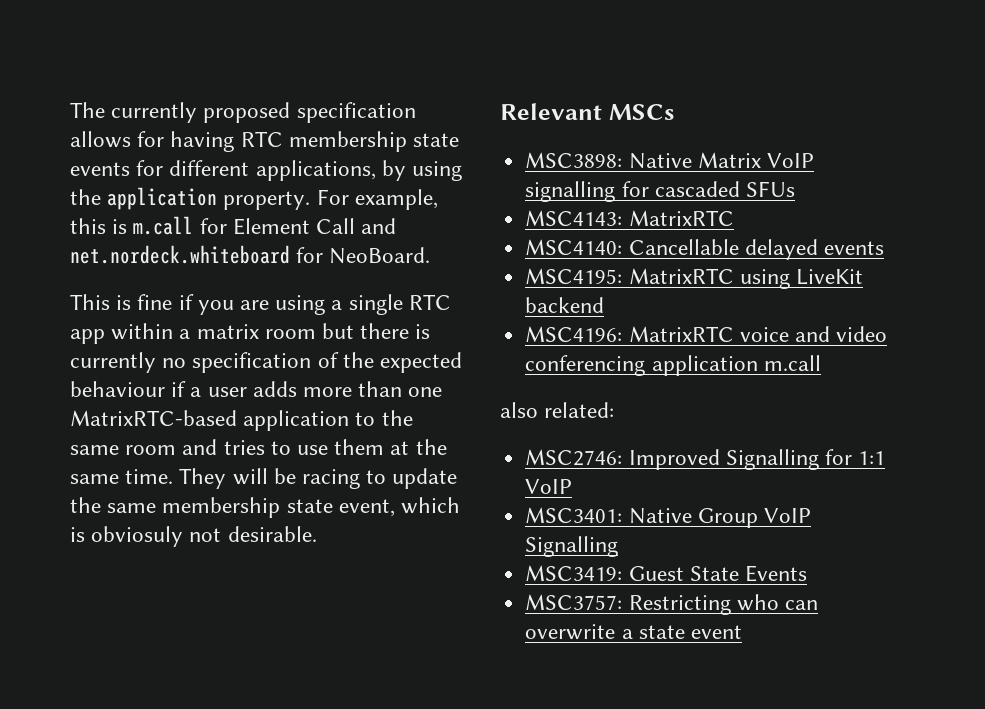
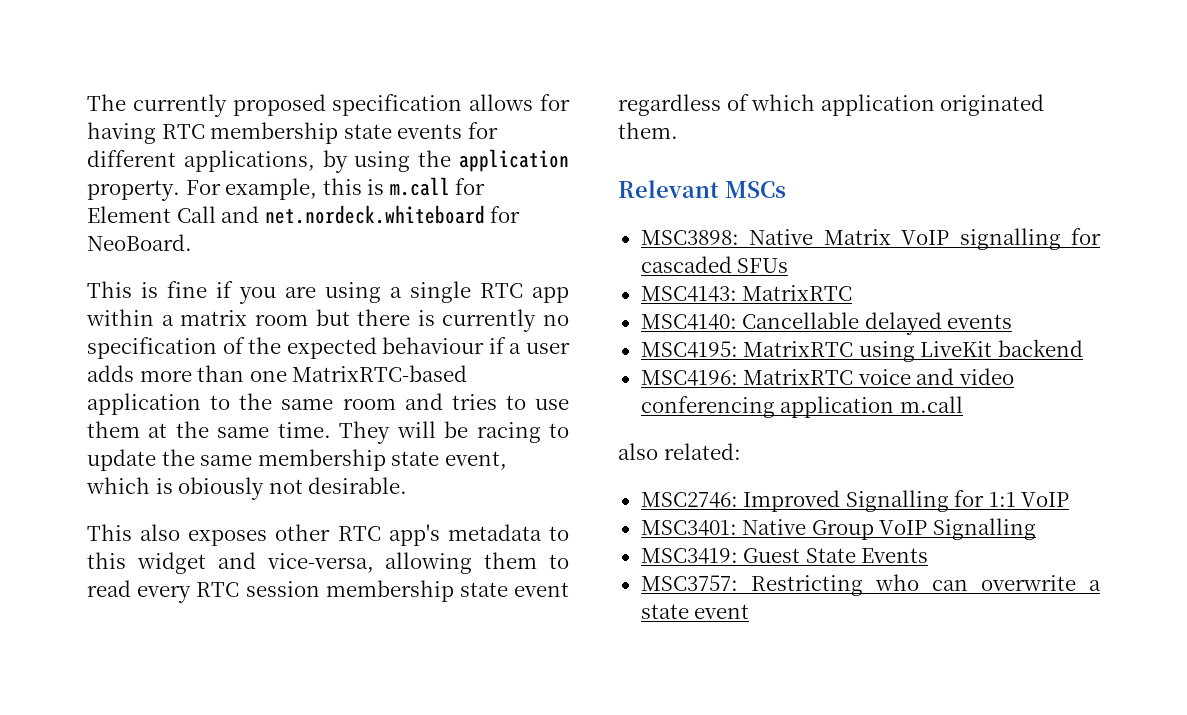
- They will be racing to update the same membership state event, which is obviosuly not desirable.
+ They will be racing to update the same membership state event, which is obiously not desirable.
+ This also exposes other RTC app's metadata to this widget and vice-versa, allowing them to read every RTC session membership state event regardless of which application originated them.

